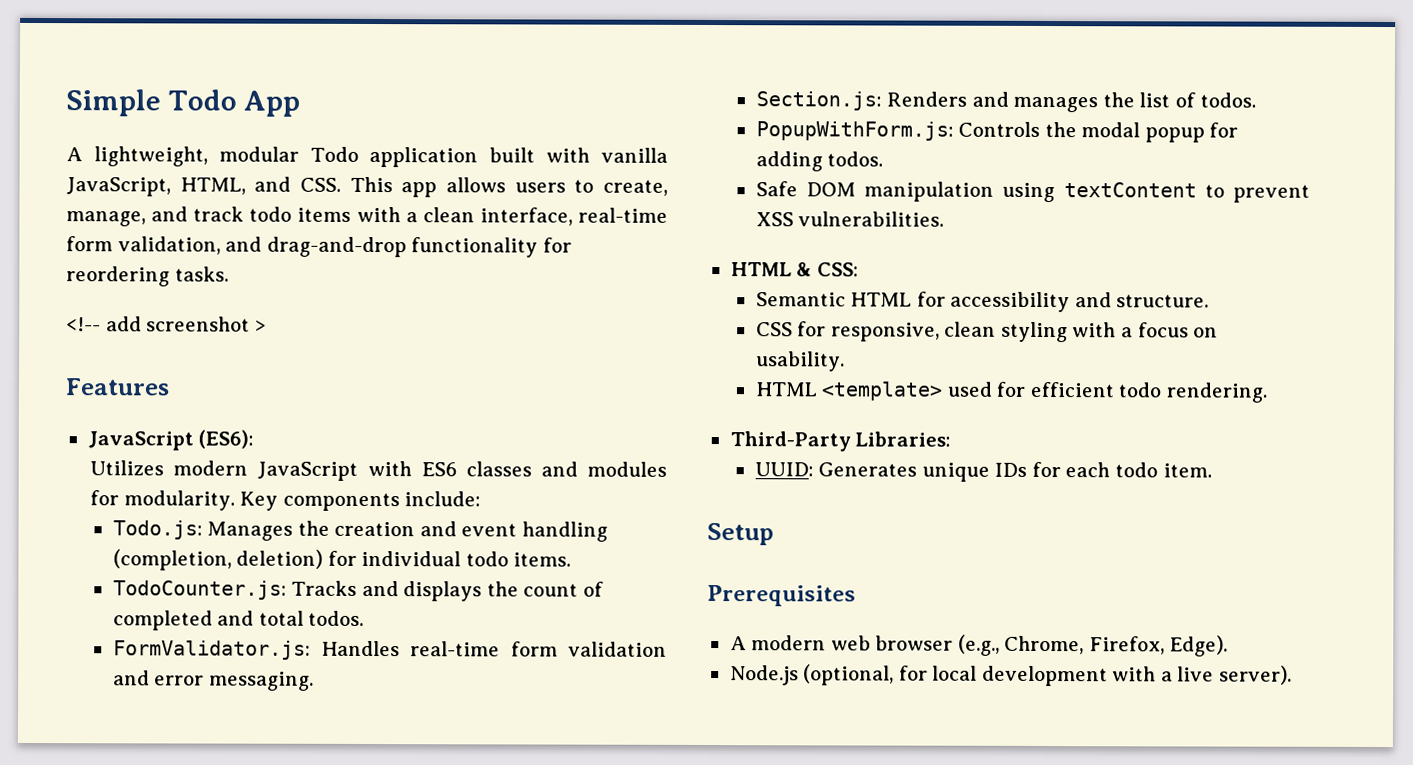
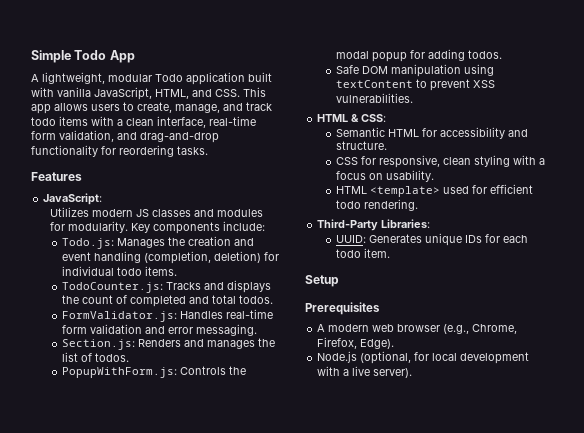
- <!-- add screenshot >
- JavaScript (ES6):
+ JavaScript:
- Utilizes modern JavaScript with ES6 classes and modules for modularity.
+ Utilizes modern JS classes and modules for modularity.

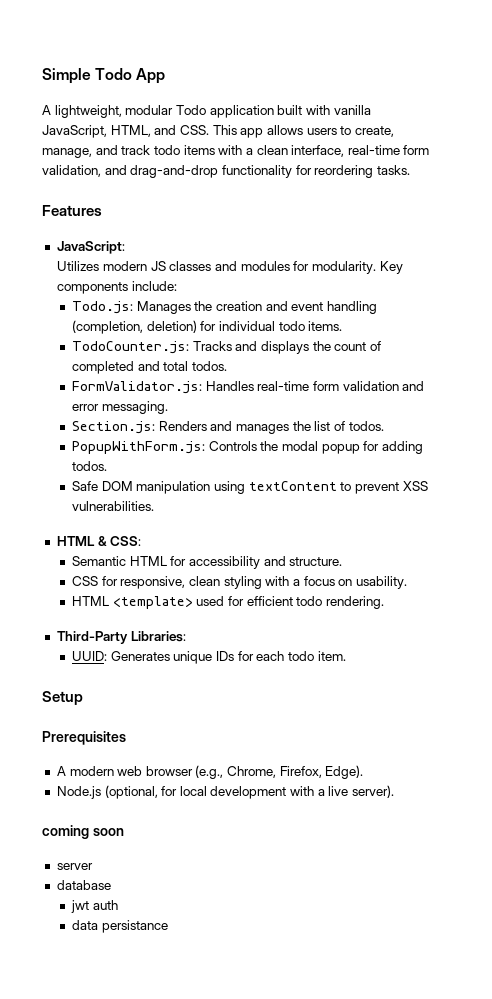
+ coming soon
+ server
+ database
+ jwt auth
+ data persistance

